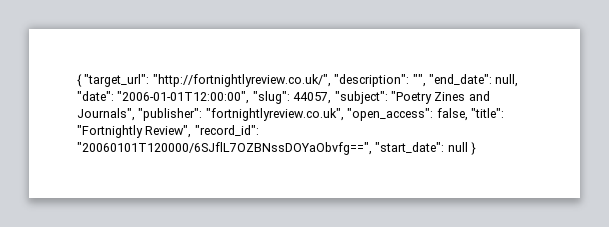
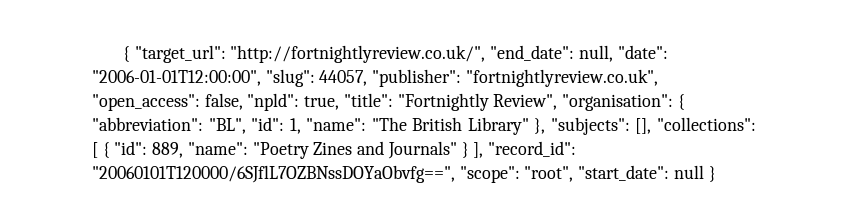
- { "target_url": "http://fortnightlyreview.co.uk/", "description": "", "end_date": null, "date": "2006-01-01T12:00:00", "slug": 44057, "subject": "Poetry Zines and Journals", "publisher": "fortnightlyreview.co.uk", "open_access": false, "title": "Fortnightly Review", "record_id": "20060101T120000/6SJflL7OZBNssDOYaObvfg==", "start_date": null }
+ { "target_url": "http://fortnightlyreview.co.uk/", "end_date": null, "date": "2006-01-01T12:00:00", "slug": 44057, "publisher": "fortnightlyreview.co.uk", "open_access": false, "npld": true, "title": "Fortnightly Review", "organisation": { "abbreviation": "BL", "id": 1, "name": "The British Library" }, "subjects": [], "collections": [ { "id": 889, "name": "Poetry Zines and Journals" } ], "record_id": "20060101T120000/6SJflL7OZBNssDOYaObvfg==", "scope": "root", "start_date": null }

